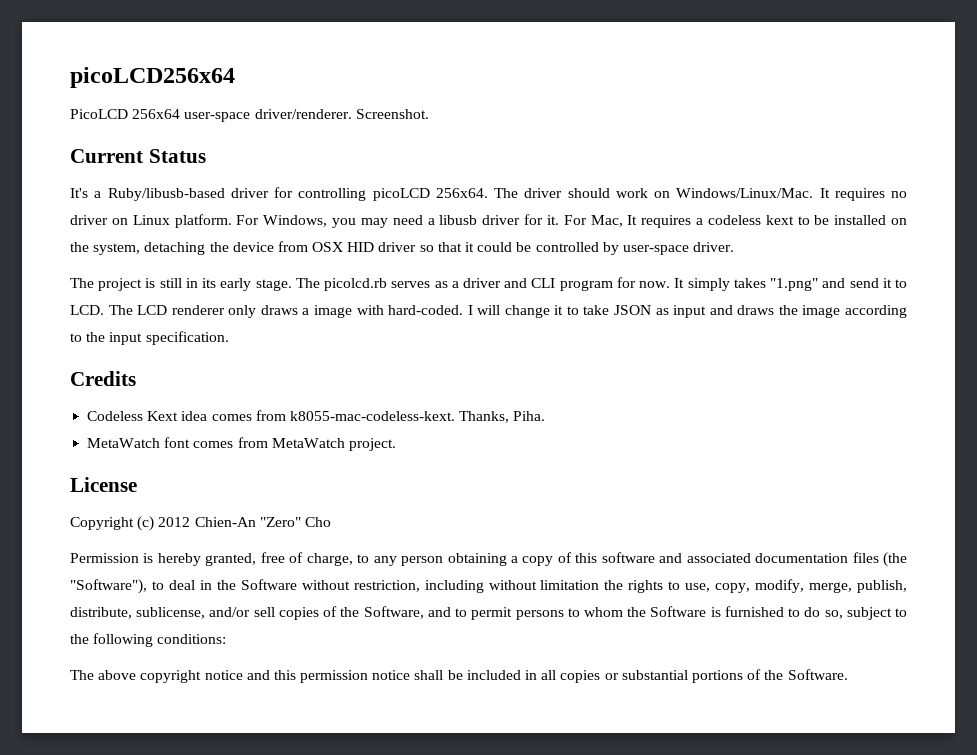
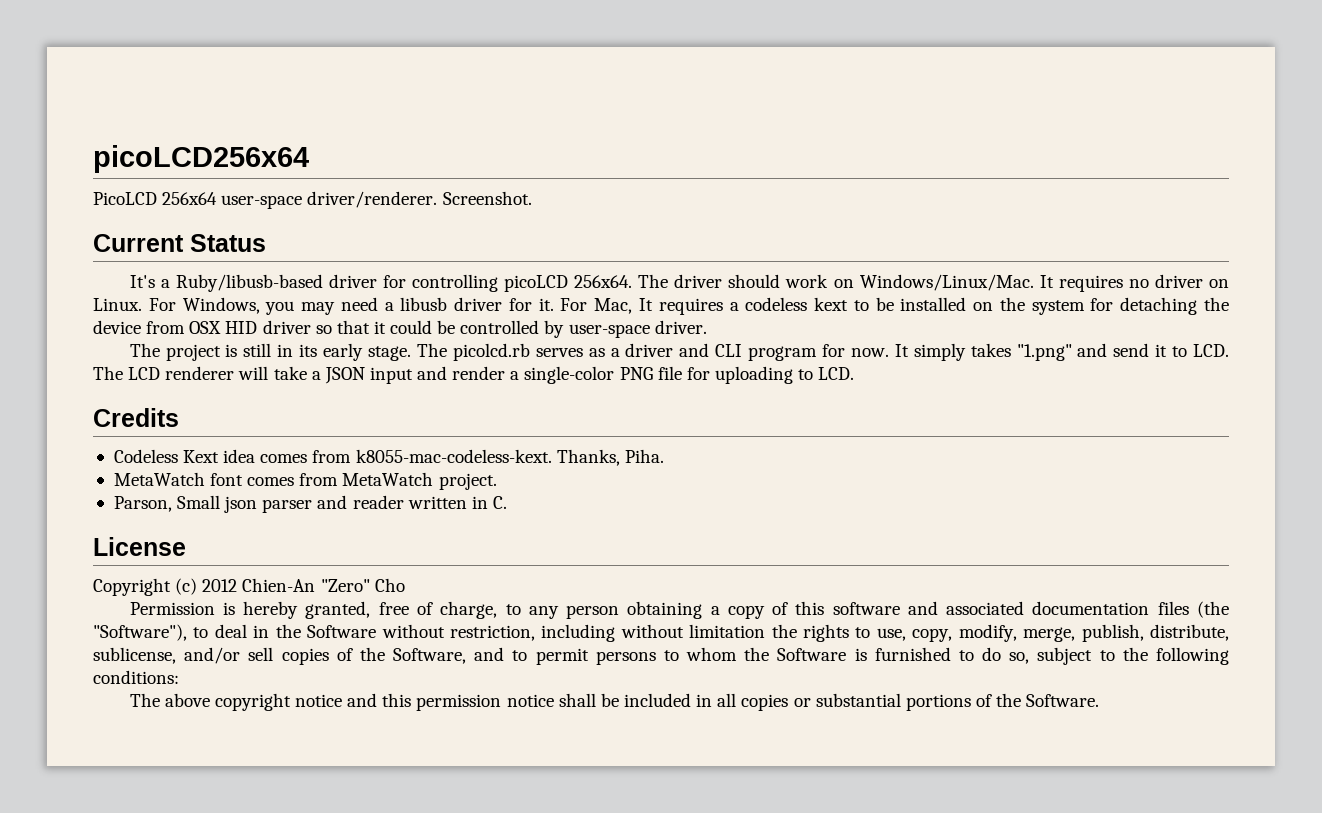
- It requires no driver on Linux platform.
+ It requires no driver on Linux.
- For Mac, It requires a codeless kext to be installed on the system, detaching the device from OSX HID driver so that it could be controlled by user-space driver.
+ For Mac, It requires a codeless kext to be installed on the system for detaching the device from OSX HID driver so that it could be controlled by user-space driver.
- It simply takes "1.png" and send it to LCD. The LCD renderer only draws a image with hard-coded. I will change it to take JSON as input and draws the image according to the input specification.
+ It simply takes "1.png" and send it to LCD. The LCD renderer will take a JSON input and render a single-color PNG file for uploading to LCD.
+ Parson, Small json parser and reader written in C.

